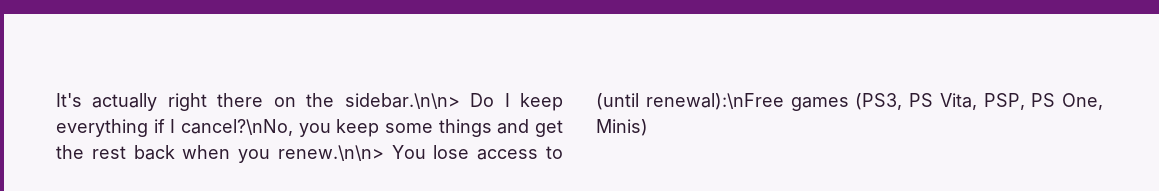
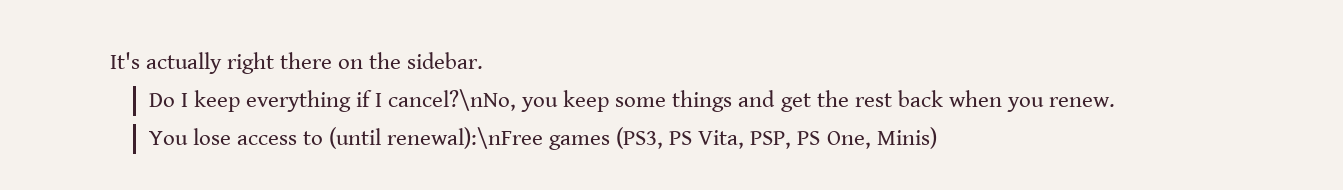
- It's actually right there on the sidebar.\n\n> Do I keep everything if I cancel?\nNo, you keep some things and get the rest back when you renew.\n\n> You lose access to (until renewal):\nFree games (PS3, PS Vita, PSP, PS One, Minis)
+ It's actually right there on the sidebar.
+ Do I keep everything if I cancel?\nNo, you keep some things and get the rest back when you renew.
+ You lose access to (until renewal):\nFree games (PS3, PS Vita, PSP, PS One, Minis)

